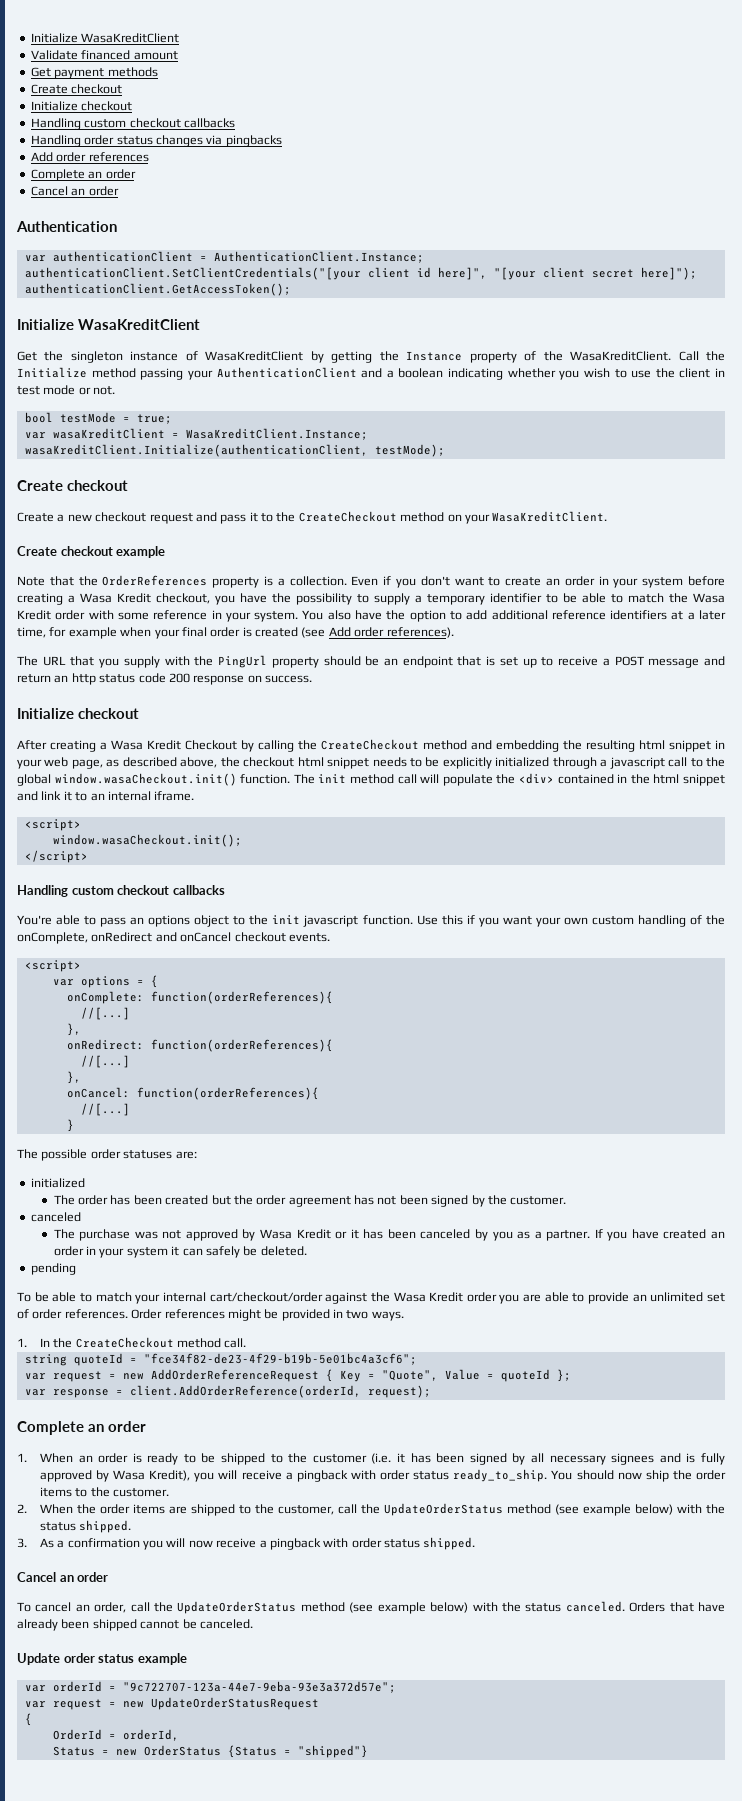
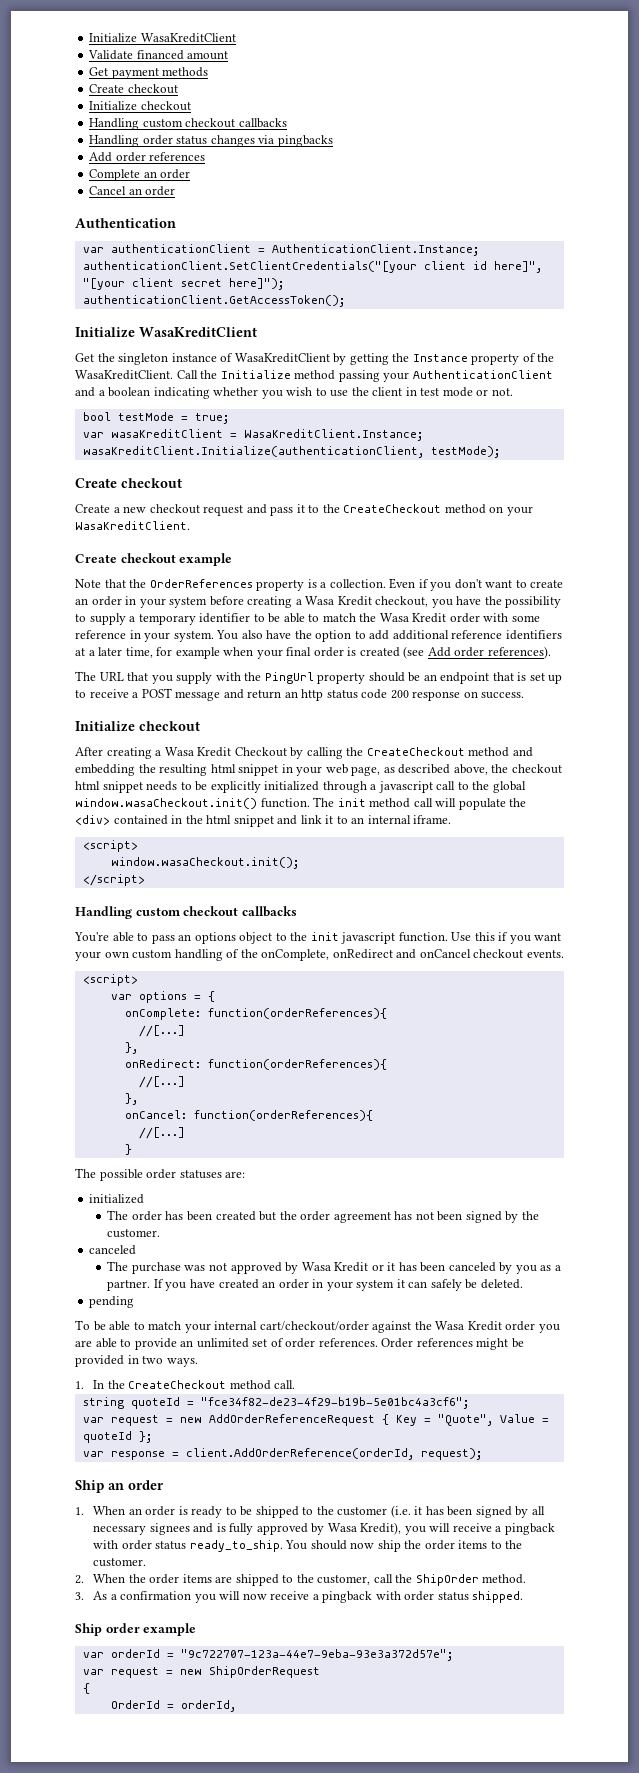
  var response = client.AddOrderReference(orderId, request);
- Complete an order
+ Ship an order
- 2. When the order items are shipped to the customer, call the UpdateOrderStatus method (see example below) with the status shipped.
+ 2. When the order items are shipped to the customer, call the ShipOrder method.
  3. As a confirmation you will now receive a pingback with order status shipped.
- Cancel an order
- To cancel an order, call the UpdateOrderStatus method (see example below) with the status canceled. Orders that have already been shipped cannot be canceled.
- Update order status example
+ Ship order example
- var request = new UpdateOrderStatusRequest
+ var request = new ShipOrderRequest
- Status = new OrderStatus {Status = "shipped"}

